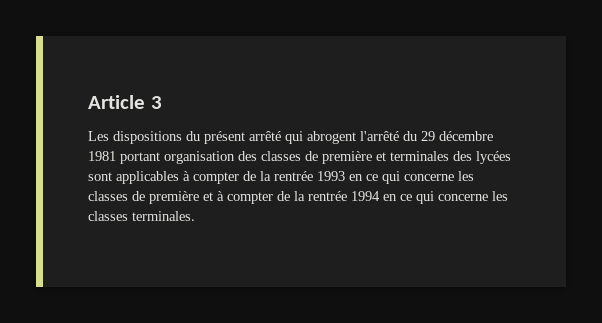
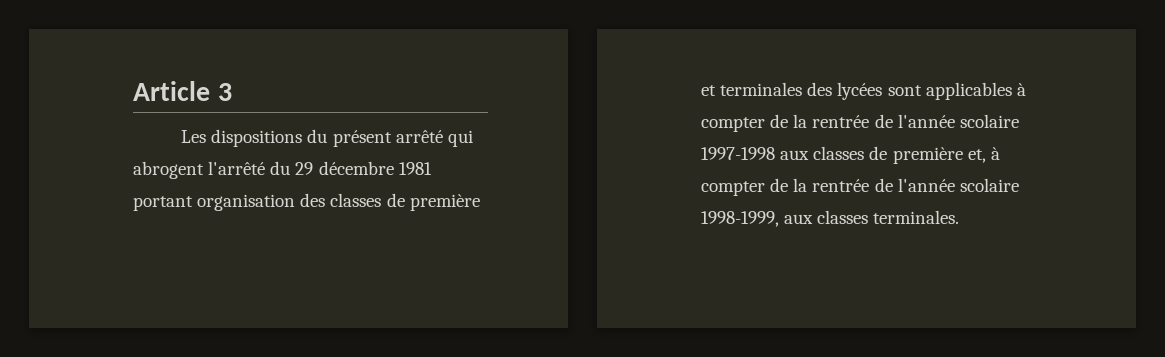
- Les dispositions du présent arrêté qui abrogent l'arrêté du 29 décembre 1981 portant organisation des classes de première et terminales des lycées sont applicables à compter de la rentrée 1993 en ce qui concerne les classes de première et à compter de la rentrée 1994 en ce qui concerne les classes terminales.
+ Les dispositions du présent arrêté qui abrogent l'arrêté du 29 décembre 1981 portant organisation des classes de première et terminales des lycées sont applicables à compter de la rentrée de l'année scolaire 1997-1998 aux classes de première et, à compter de la rentrée de l'année scolaire 1998-1999, aux classes terminales.

